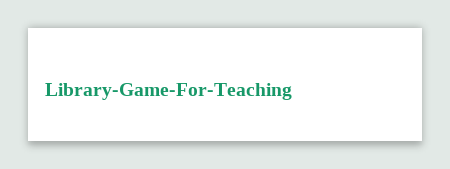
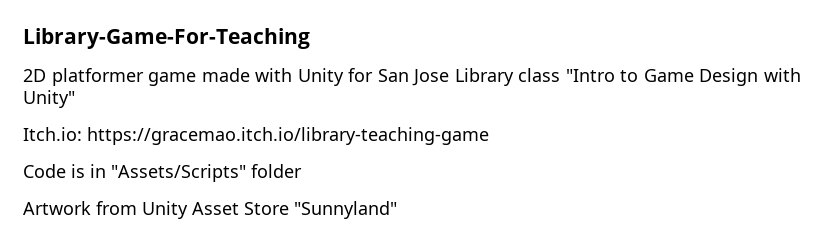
+ 2D platformer game made with Unity for San Jose Library class "Intro to Game Design with Unity"
+ Itch.io: https://gracemao.itch.io/library-teaching-game
+ Code is in "Assets/Scripts" folder
+ Artwork from Unity Asset Store "Sunnyland"

